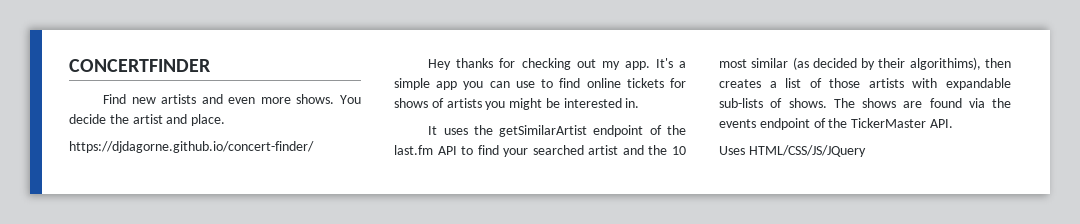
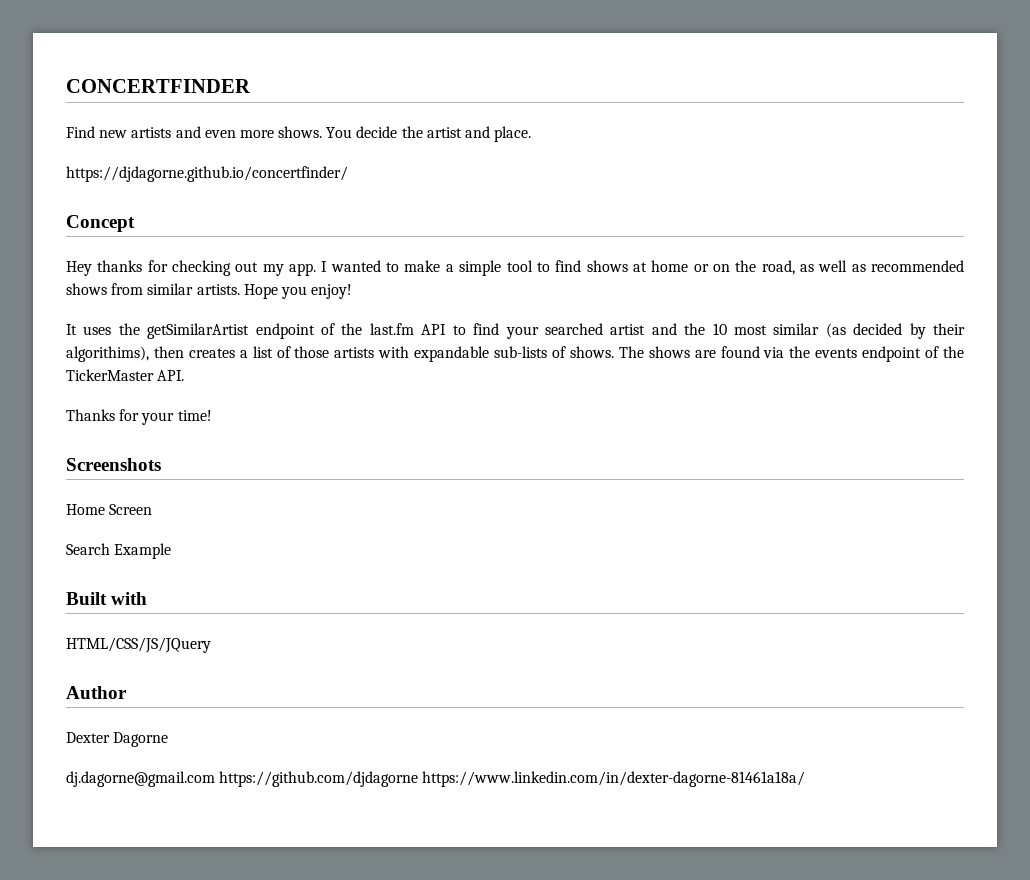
- https://djdagorne.github.io/concert-finder/
+ https://djdagorne.github.io/concertfinder/
+ Concept
- It's a simple app you can use to find online tickets for shows of artists you might be interested in.
+ I wanted to make a simple tool to find shows at home or on the road, as well as recommended shows from similar artists. Hope you enjoy!
- Uses HTML/CSS/JS/JQuery
+ Thanks for your time!
+ Screenshots
+ Home Screen
+ Search Example
+ Built with
+ HTML/CSS/JS/JQuery
+ Author
+ Dexter Dagorne
+ dj.dagorne@gmail.com https://github.com/djdagorne https://www.linkedin.com/in/dexter-dagorne-81461a18a/

